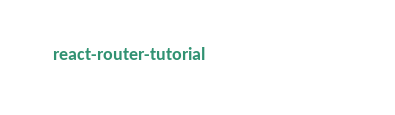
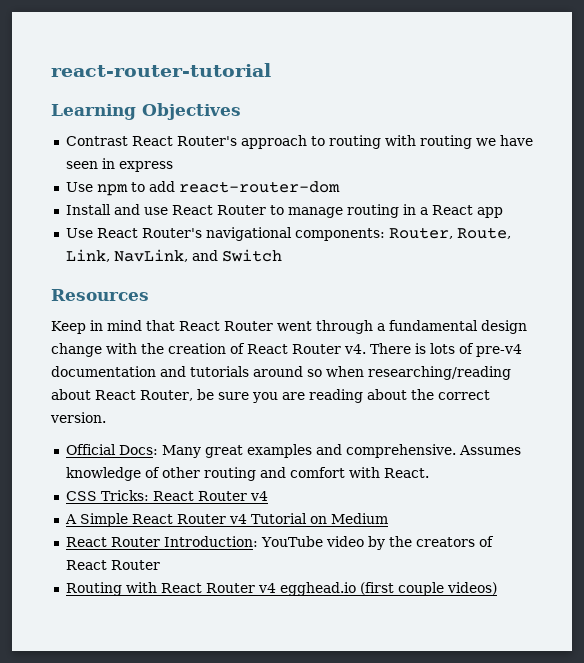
+ Learning Objectives
+ Contrast React Router's approach to routing with routing we have seen in express
+ Use npm to add react-router-dom
+ Install and use React Router to manage routing in a React app
+ Use React Router's navigational components: Router, Route, Link, NavLink, and Switch
+ Resources
+ Keep in mind that React Router went through a fundamental design change with the creation of React Router v4. There is lots of pre-v4 documentation and tutorials around so when researching/reading about React Router, be sure you are reading about the correct version.
+ Official Docs: Many great examples and comprehensive. Assumes knowledge of other routing and comfort with React.
+ CSS Tricks: React Router v4
+ A Simple React Router v4 Tutorial on Medium
+ React Router Introduction: YouTube video by the creators of React Router
+ Routing with React Router v4 egghead.io (first couple videos)

